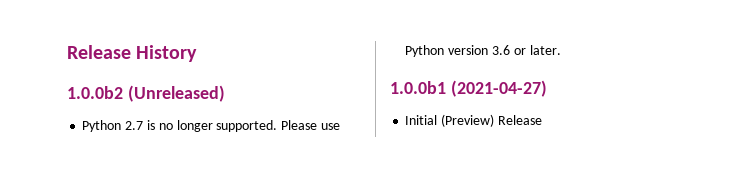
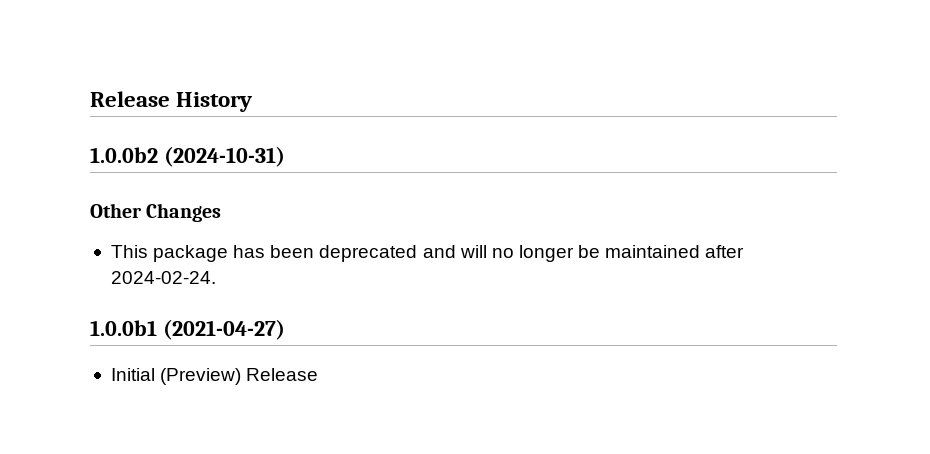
- 1.0.0b2 (Unreleased)
- Python 2.7 is no longer supported. Please use Python version 3.6 or later.
+ 1.0.0b2 (2024-10-31)
+ Other Changes
+ This package has been deprecated and will no longer be maintained after 2024-02-24.

